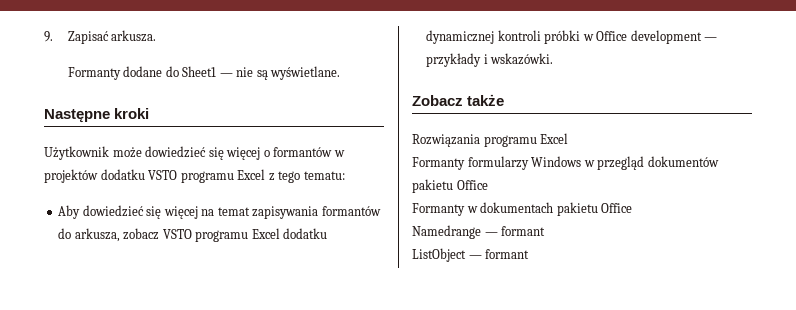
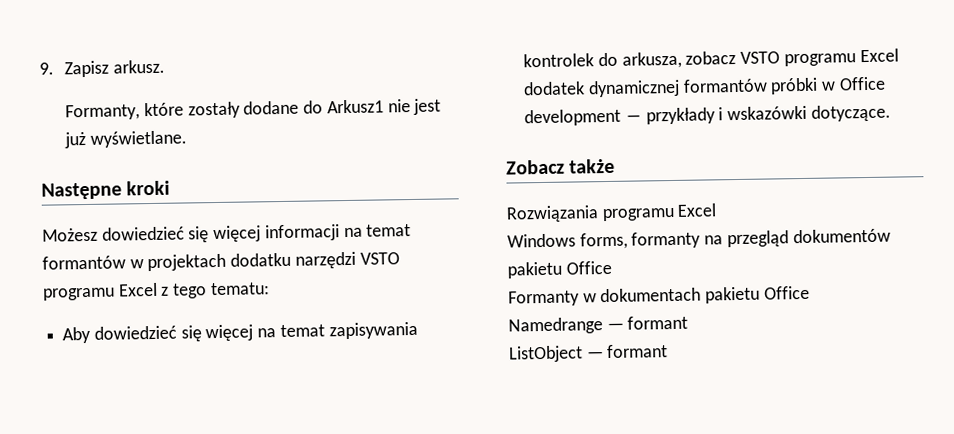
- 9. Zapisać arkusza.
- Formanty dodane do Sheet1 — nie są wyświetlane.
+ 9. Zapisz arkusz.
+ Formanty, które zostały dodane do Arkusz1 nie jest już wyświetlane.
- Użytkownik może dowiedzieć się więcej o formantów w projektów dodatku VSTO programu Excel z tego tematu:
+ Możesz dowiedzieć się więcej informacji na temat formantów w projektach dodatku narzędzi VSTO programu Excel z tego tematu:
- Aby dowiedzieć się więcej na temat zapisywania formantów do arkusza, zobacz VSTO programu Excel dodatku dynamicznej kontroli próbki w Office development ― przykłady i wskazówki.
+ Aby dowiedzieć się więcej na temat zapisywania kontrolek do arkusza, zobacz VSTO programu Excel dodatek dynamicznej formantów próbki w Office development ― przykłady i wskazówki dotyczące.
- Formanty formularzy Windows w przegląd dokumentów pakietu Office
+ Windows forms, formanty na przegląd dokumentów pakietu Office

